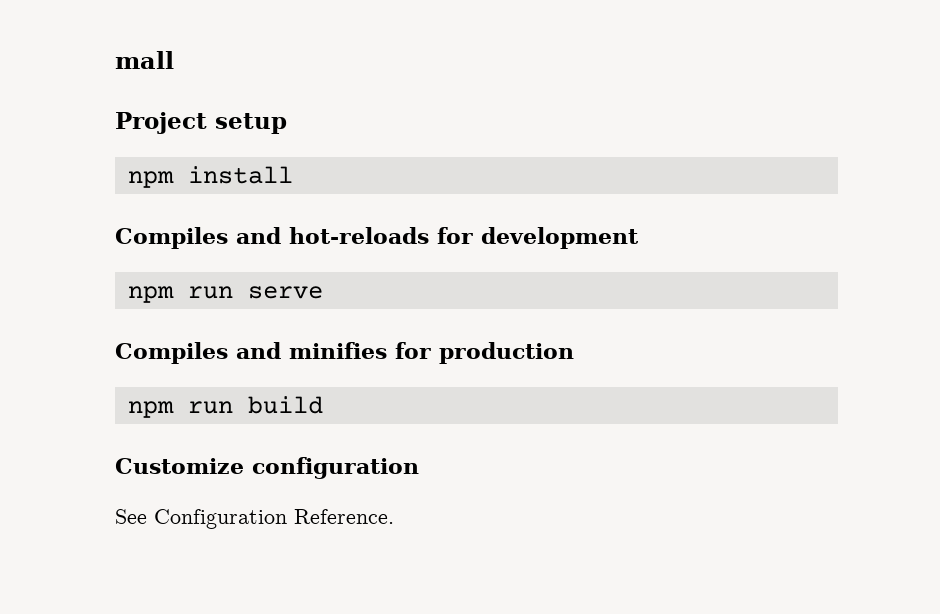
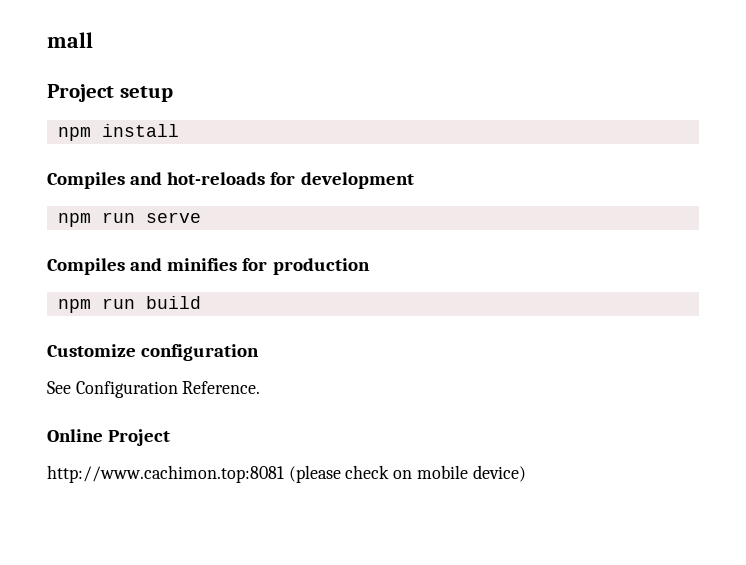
+ Online Project
+ http://www.cachimon.top:8081 (please check on mobile device)

